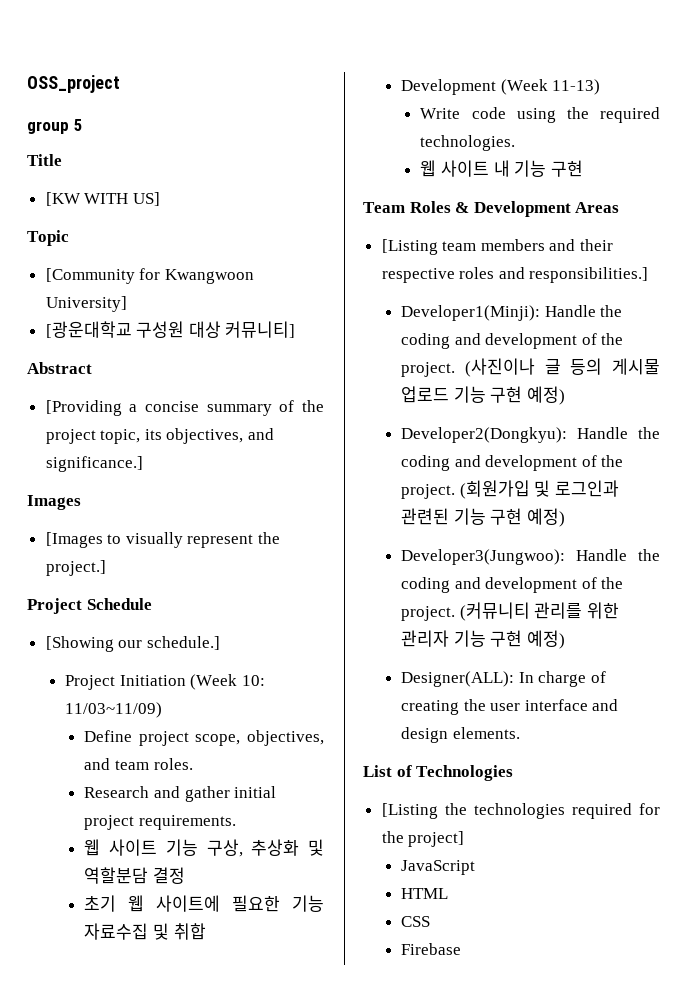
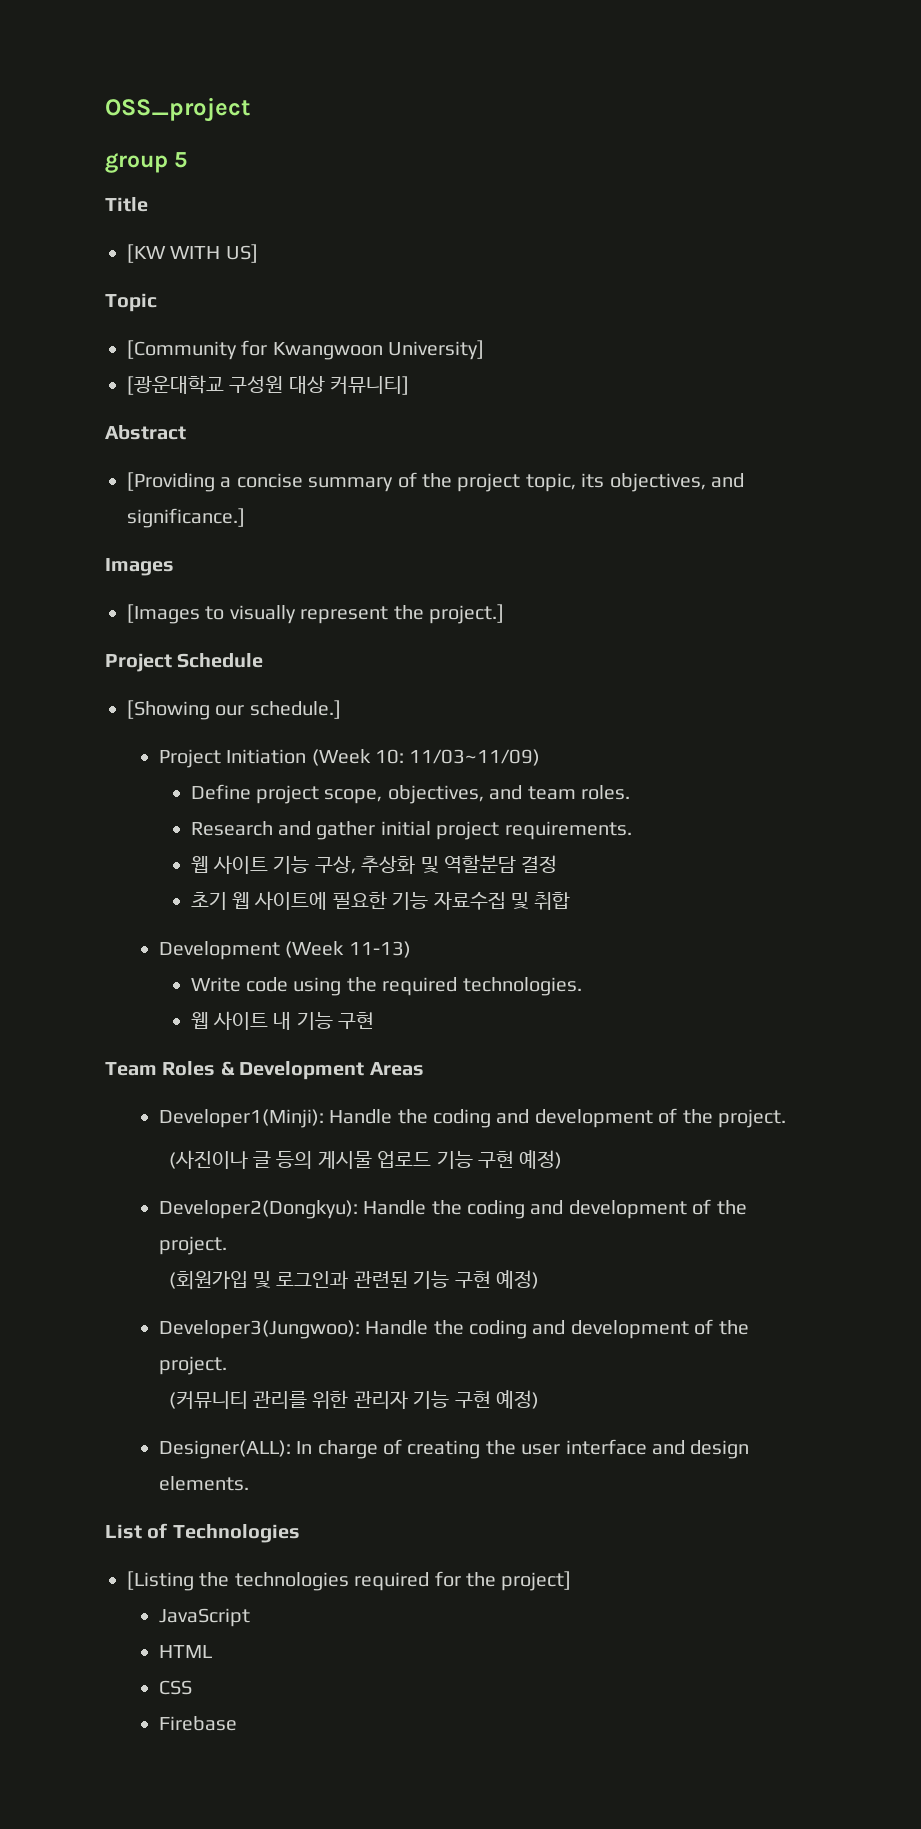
- [Listing team members and their respective roles and responsibilities.]
- Developer1(Minji): Handle the coding and development of the project. (사진이나 글 등의 게시물 업로드 기능 구현 예정)
+ Developer1(Minji): Handle the coding and development of the project.
+ (사진이나 글 등의 게시물 업로드 기능 구현 예정)
- Developer2(Dongkyu): Handle the coding and development of the project. (회원가입 및 로그인과 관련된 기능 구현 예정)
+ Developer2(Dongkyu): Handle the coding and development of the project.
+ (회원가입 및 로그인과 관련된 기능 구현 예정)
- Developer3(Jungwoo): Handle the coding and development of the project. (커뮤니티 관리를 위한 관리자 기능 구현 예정)
+ Developer3(Jungwoo): Handle the coding and development of the project.
+ (커뮤니티 관리를 위한 관리자 기능 구현 예정)

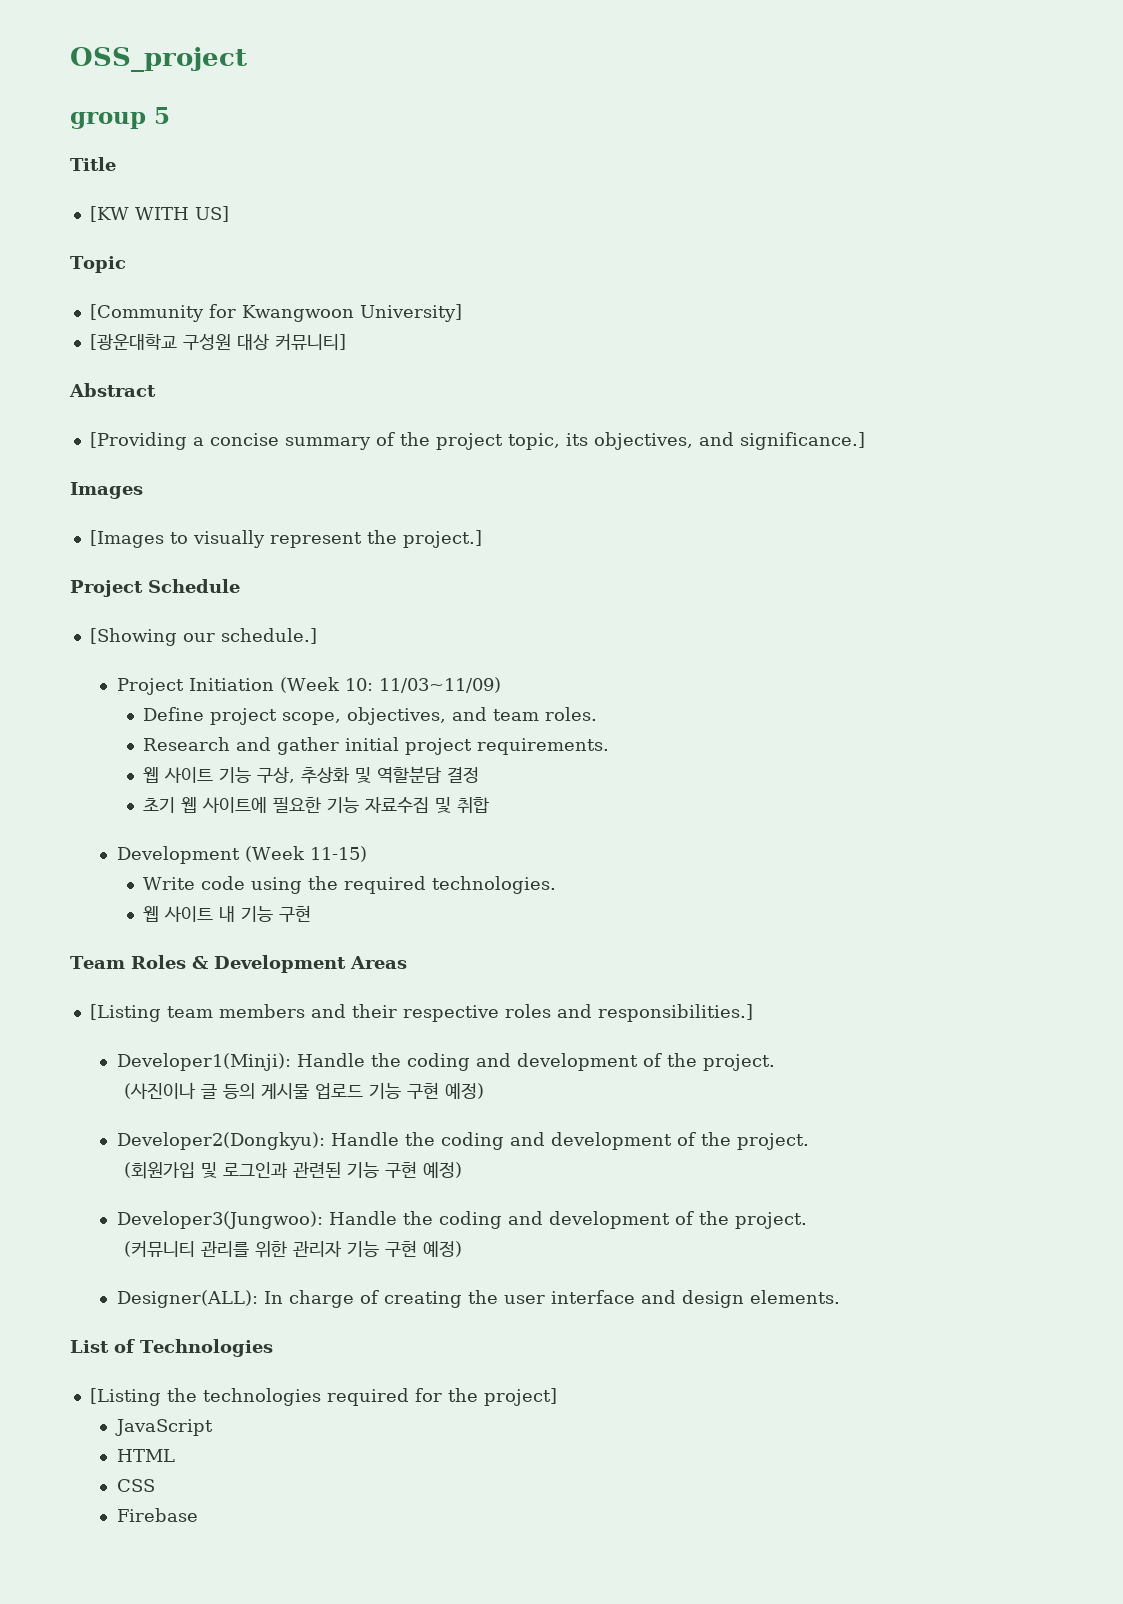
- Development (Week 11-13)
+ Development (Week 11-15)
+ [Listing team members and their respective roles and responsibilities.]

